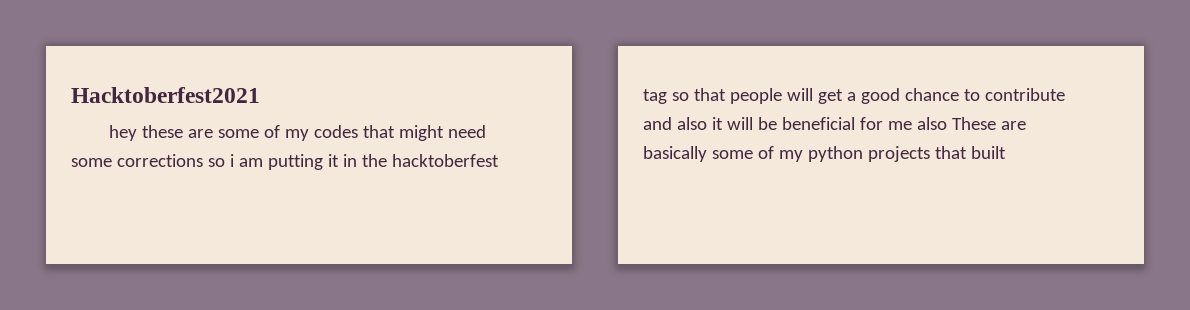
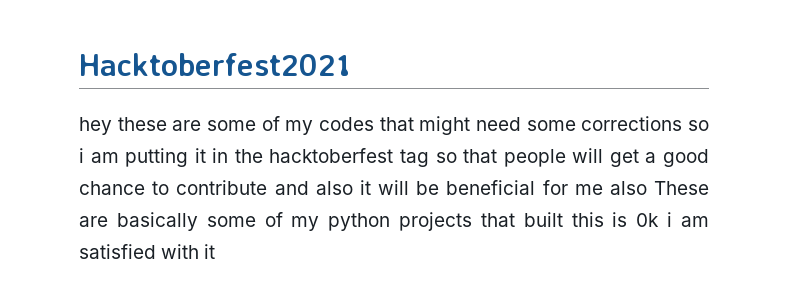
- hey these are some of my codes that might need some corrections so i am putting it in the hacktoberfest tag so that people will get a good chance to contribute and also it will be beneficial for me also These are basically some of my python projects that built
+ hey these are some of my codes that might need some corrections so i am putting it in the hacktoberfest tag so that people will get a good chance to contribute and also it will be beneficial for me also These are basically some of my python projects that built this is 0k i am satisfied with it

